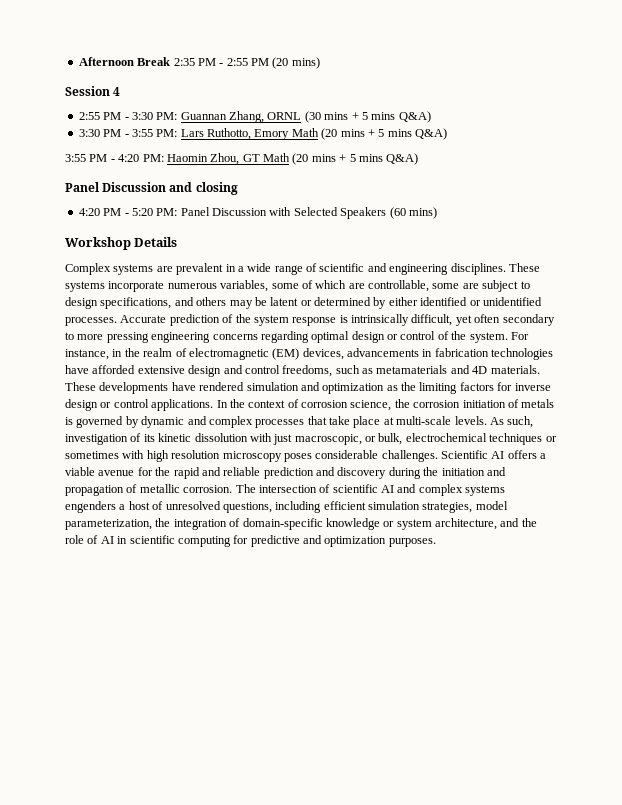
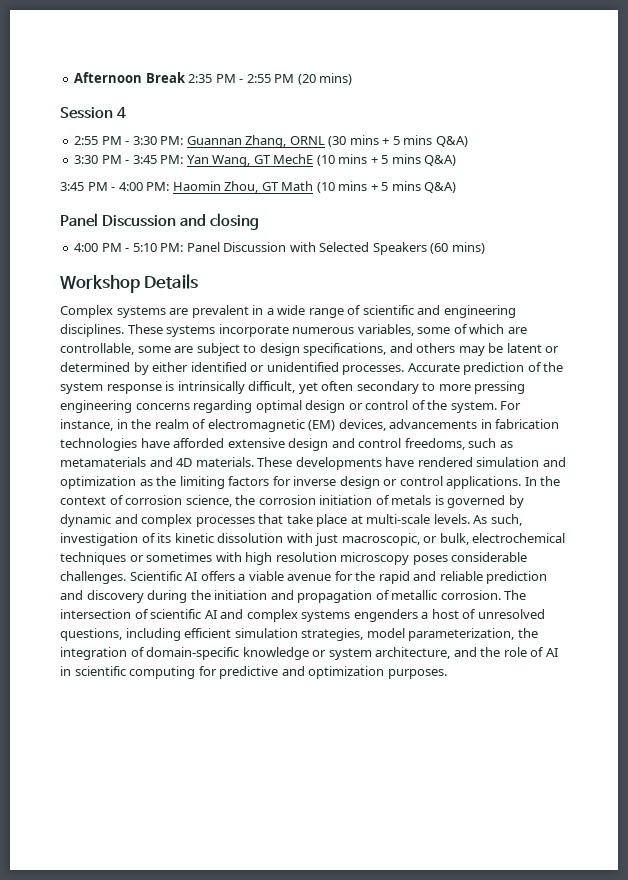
- 3:30 PM - 3:55 PM: Lars Ruthotto, Emory Math (20 mins + 5 mins Q&A)
- 3:55 PM - 4:20 PM: Haomin Zhou, GT Math (20 mins + 5 mins Q&A)
+ 3:30 PM - 3:45 PM: Yan Wang, GT MechE (10 mins + 5 mins Q&A)
+ 3:45 PM - 4:00 PM: Haomin Zhou, GT Math (10 mins + 5 mins Q&A)
- 4:20 PM - 5:20 PM: Panel Discussion with Selected Speakers (60 mins)
+ 4:00 PM - 5:10 PM: Panel Discussion with Selected Speakers (60 mins)

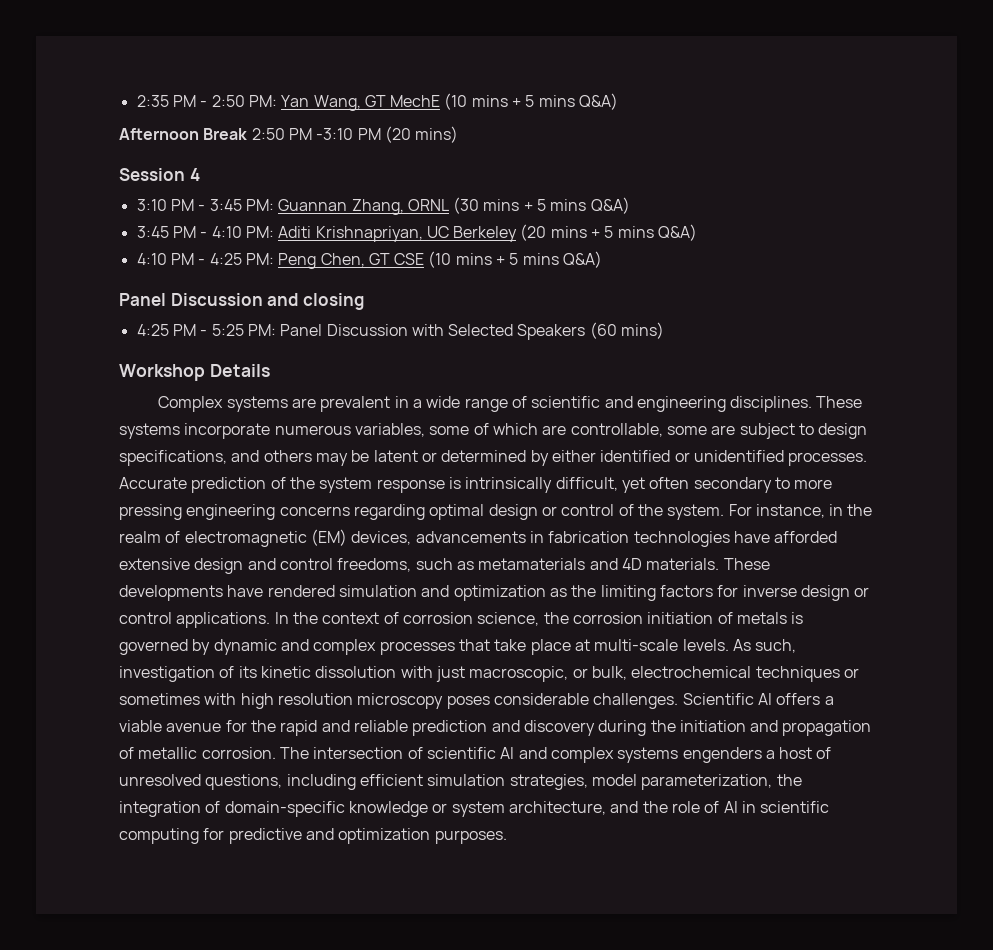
- Afternoon Break 2:35 PM - 2:55 PM (20 mins)
- Session 4
- 2:55 PM - 3:30 PM: Guannan Zhang, ORNL (30 mins + 5 mins Q&A)
- 3:30 PM - 3:45 PM: Yan Wang, GT MechE (10 mins + 5 mins Q&A)
+ 2:35 PM - 2:50 PM: Yan Wang, GT MechE (10 mins + 5 mins Q&A)
- 3:45 PM - 4:00 PM: Haomin Zhou, GT Math (10 mins + 5 mins Q&A)
+ Afternoon Break 2:50 PM -3:10 PM (20 mins)
+ Session 4
+ 3:10 PM - 3:45 PM: Guannan Zhang, ORNL (30 mins + 5 mins Q&A)
+ 3:45 PM - 4:10 PM: Aditi Krishnapriyan, UC Berkeley (20 mins + 5 mins Q&A)
+ 4:10 PM - 4:25 PM: Peng Chen, GT CSE (10 mins + 5 mins Q&A)
- 4:00 PM - 5:10 PM: Panel Discussion with Selected Speakers (60 mins)
+ 4:25 PM - 5:25 PM: Panel Discussion with Selected Speakers (60 mins)

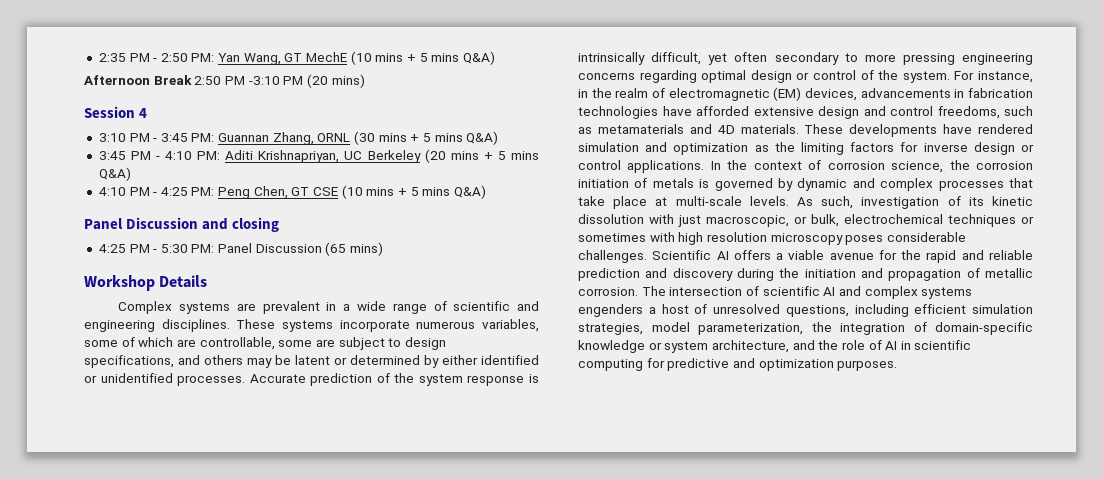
- 4:25 PM - 5:25 PM: Panel Discussion with Selected Speakers (60 mins)
+ 4:25 PM - 5:30 PM: Panel Discussion (65 mins)

